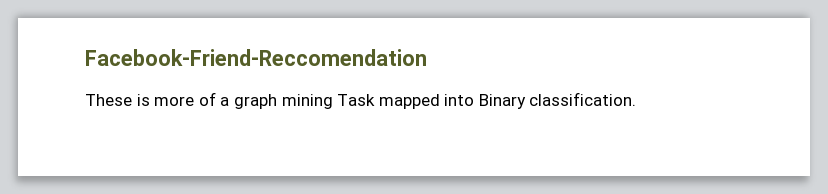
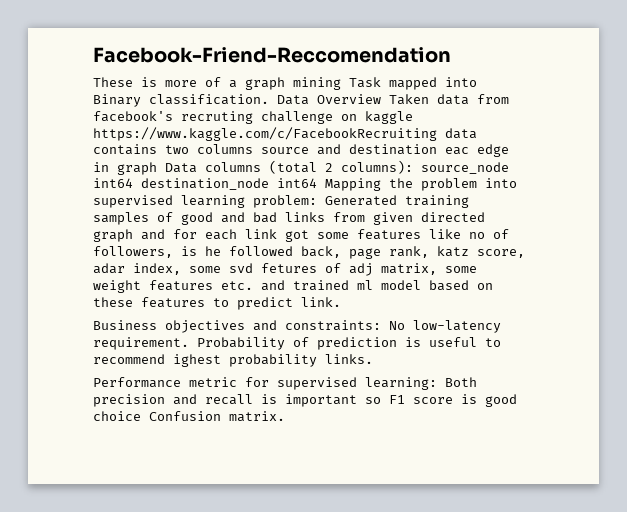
+ Data Overview Taken data from facebook's recruting challenge on kaggle https://www.kaggle.com/c/FacebookRecruiting data contains two columns source and destination eac edge in graph Data columns (total 2 columns): source_node int64 destination_node int64 Mapping the problem into supervised learning problem: Generated training samples of good and bad links from given directed graph and for each link got some features like no of followers, is he followed back, page rank, katz score, adar index, some svd fetures of adj matrix, some weight features etc. and trained ml model based on these features to predict link.
+ Business objectives and constraints: No low-latency requirement. Probability of prediction is useful to recommend ighest probability links.
+ Performance metric for supervised learning: Both precision and recall is important so F1 score is good choice Confusion matrix.

